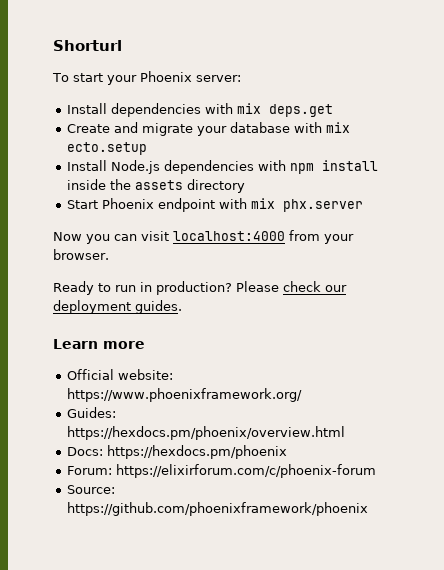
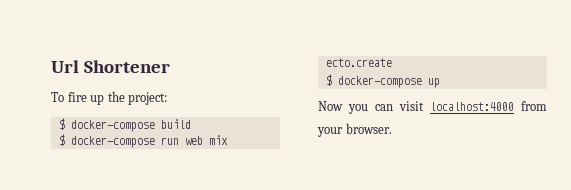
- Shorturl
+ Url Shortener
- To start your Phoenix server:
- Install dependencies with mix deps.get
- Create and migrate your database with mix ecto.setup
- Install Node.js dependencies with npm install inside the assets directory
- Start Phoenix endpoint with mix phx.server
+ To fire up the project:
+ $ docker-compose build
+ $ docker-compose run web mix ecto.create
+ $ docker-compose up
- Ready to run in production? Please check our deployment guides.
- Learn more
- Official website: https://www.phoenixframework.org/
- Guides: https://hexdocs.pm/phoenix/overview.html
- Docs: https://hexdocs.pm/phoenix
- Forum: https://elixirforum.com/c/phoenix-forum
- Source: https://github.com/phoenixframework/phoenix

